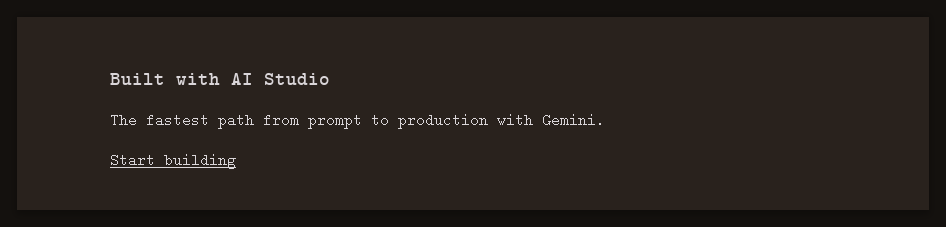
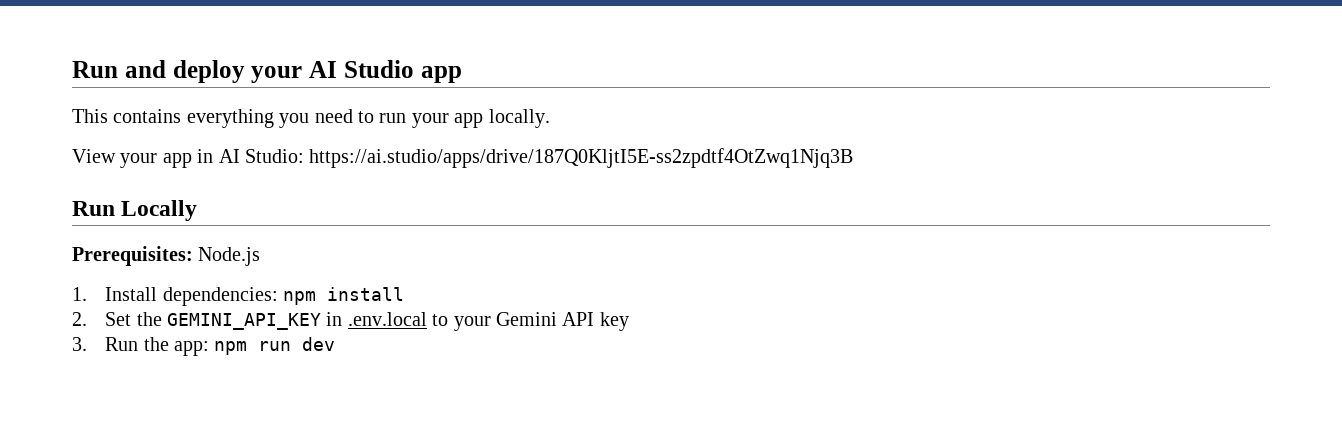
- Built with AI Studio
- The fastest path from prompt to production with Gemini.
- Start building
+ Run and deploy your AI Studio app
+ This contains everything you need to run your app locally.
+ View your app in AI Studio: https://ai.studio/apps/drive/187Q0KljtI5E-ss2zpdtf4OtZwq1Njq3B
+ Run Locally
+ Prerequisites: Node.js
+ 1. Install dependencies: npm install
+ 2. Set the GEMINI_API_KEY in .env.local to your Gemini API key
+ 3. Run the app: npm run dev

